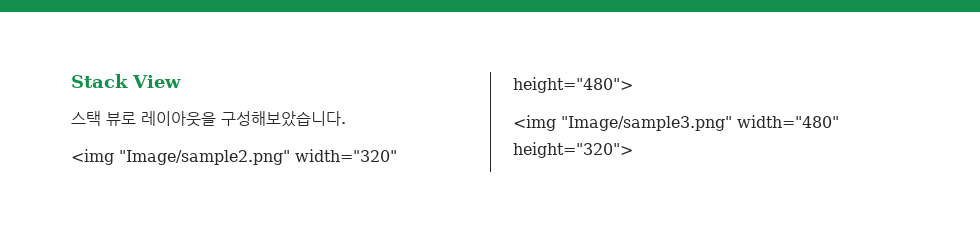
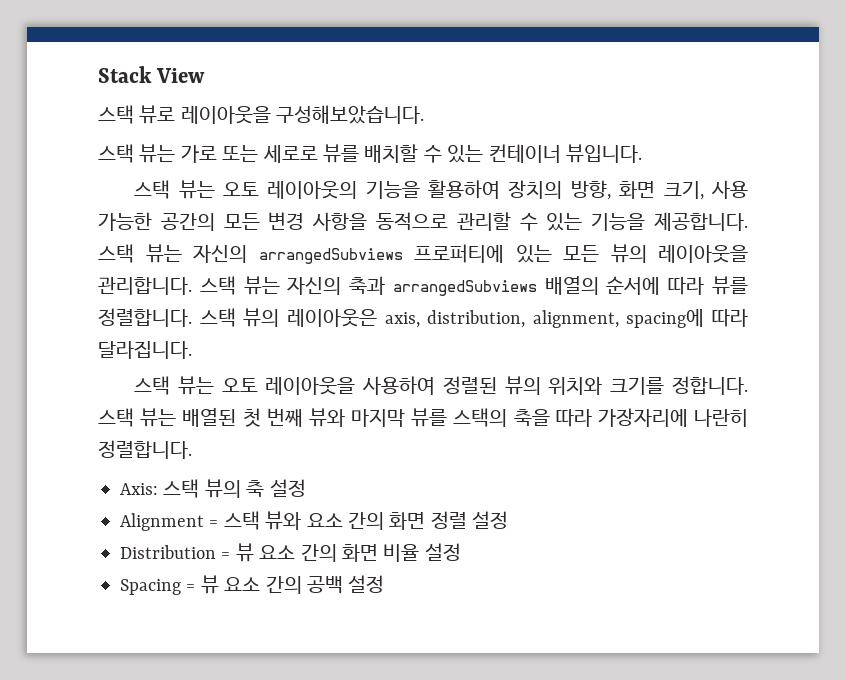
- <img "Image/sample2.png" width="320" height="480">
- <img "Image/sample3.png" width="480" height="320">
+ 스택 뷰는 가로 또는 세로로 뷰를 배치할 수 있는 컨테이너 뷰입니다.
+ 스택 뷰는 오토 레이아웃의 기능을 활용하여 장치의 방향, 화면 크기, 사용 가능한 공간의 모든 변경 사항을 동적으로 관리할 수 있는 기능을 제공합니다. 스택 뷰는 자신의 arrangedSubviews 프로퍼티에 있는 모든 뷰의 레이아웃을 관리합니다. 스택 뷰는 자신의 축과 arrangedSubviews 배열의 순서에 따라 뷰를 정렬합니다. 스택 뷰의 레이아웃은 axis, distribution, alignment, spacing에 따라 달라집니다.
+ 스택 뷰는 오토 레이아웃을 사용하여 정렬된 뷰의 위치와 크기를 정합니다. 스택 뷰는 배열된 첫 번째 뷰와 마지막 뷰를 스택의 축을 따라 가장자리에 나란히 정렬합니다.
+ Axis: 스택 뷰의 축 설정
+ Alignment = 스택 뷰와 요소 간의 화면 정렬 설정
+ Distribution = 뷰 요소 간의 화면 비율 설정
+ Spacing = 뷰 요소 간의 공백 설정

